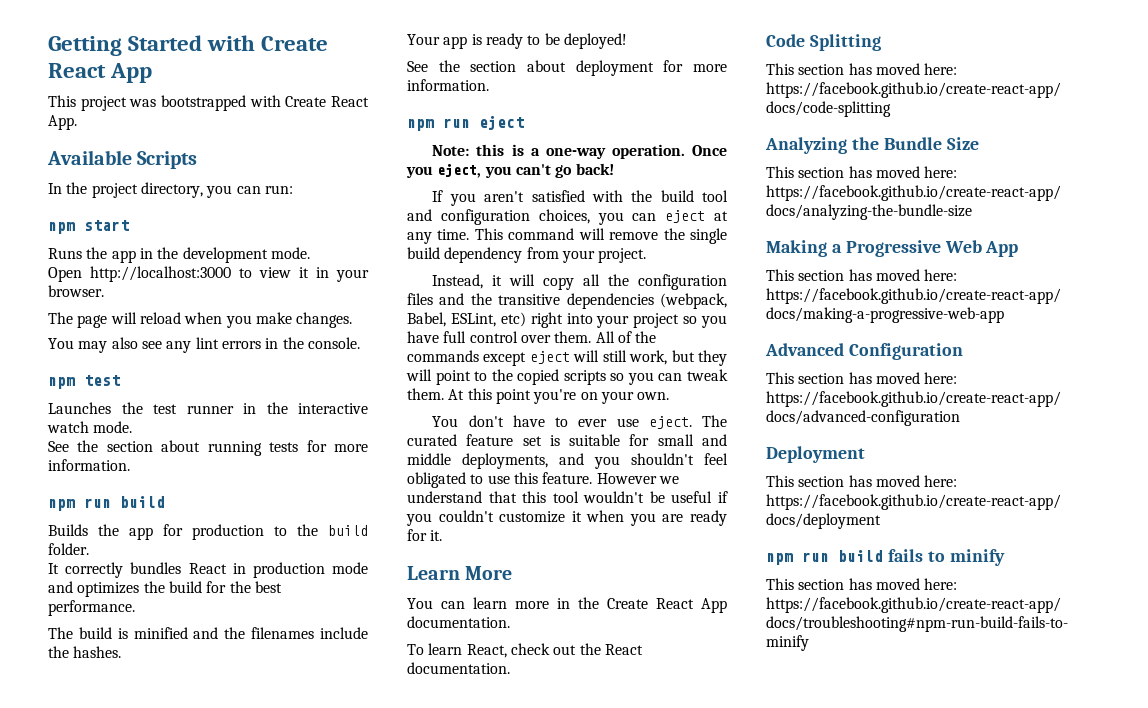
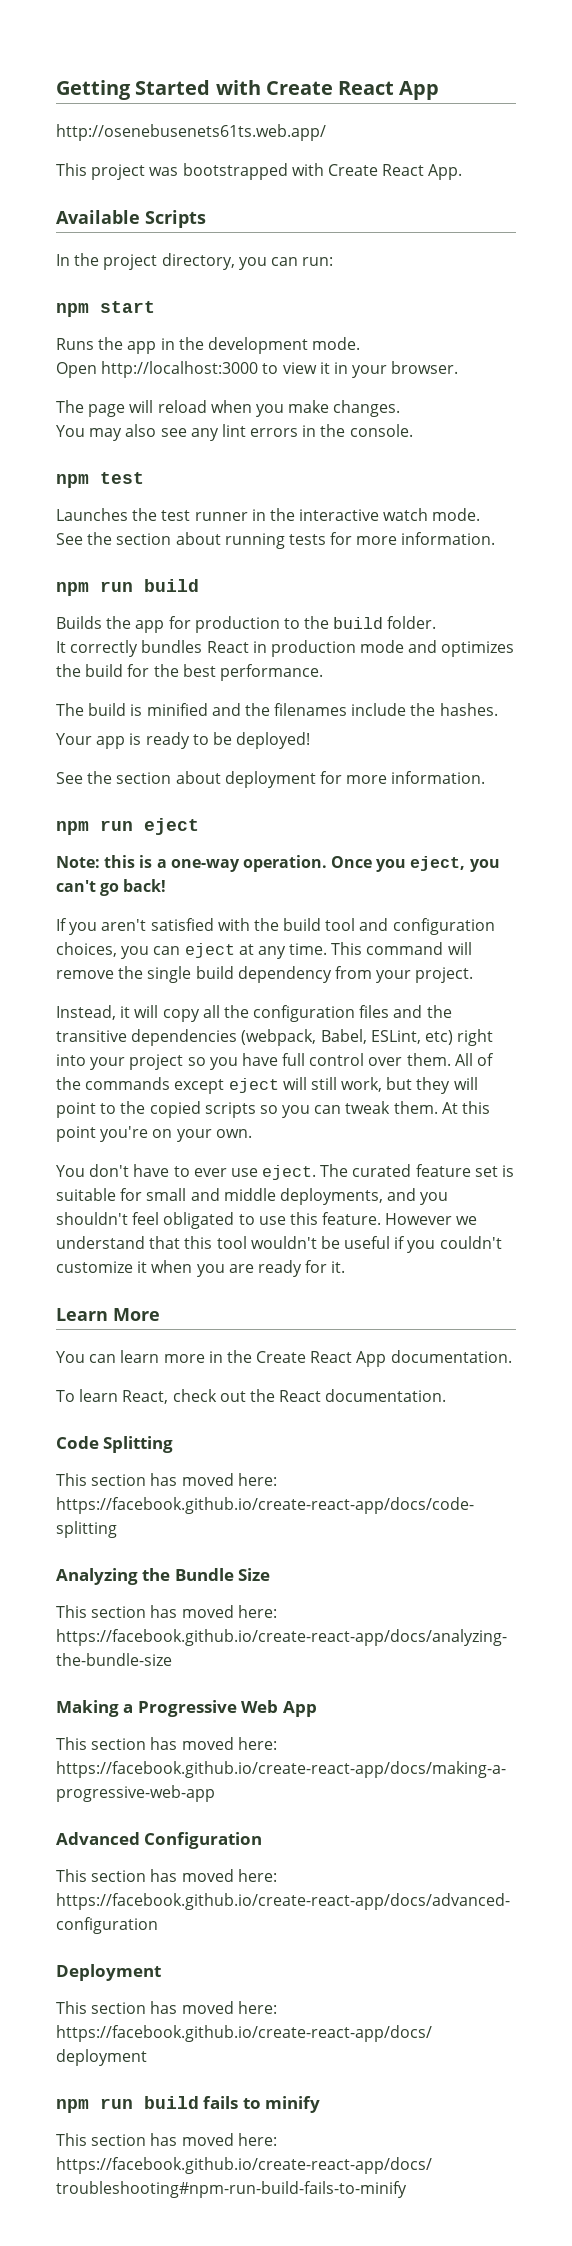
+ http://osenebusenets61ts.web.app/

